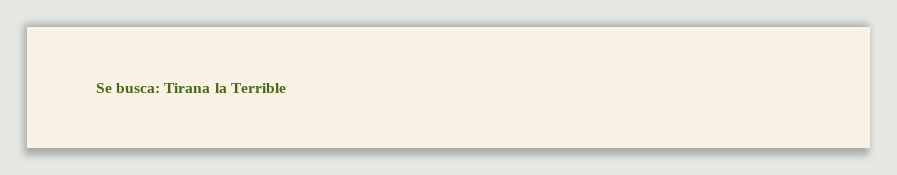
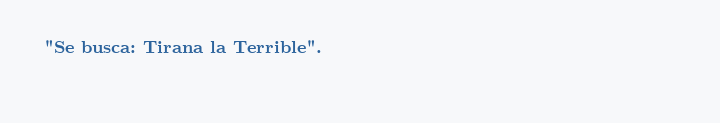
- Se busca: Tirana la Terrible
+ "Se busca: Tirana la Terrible".

